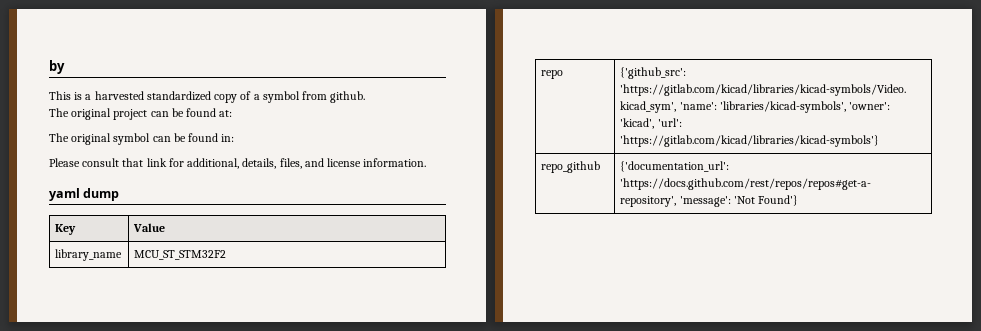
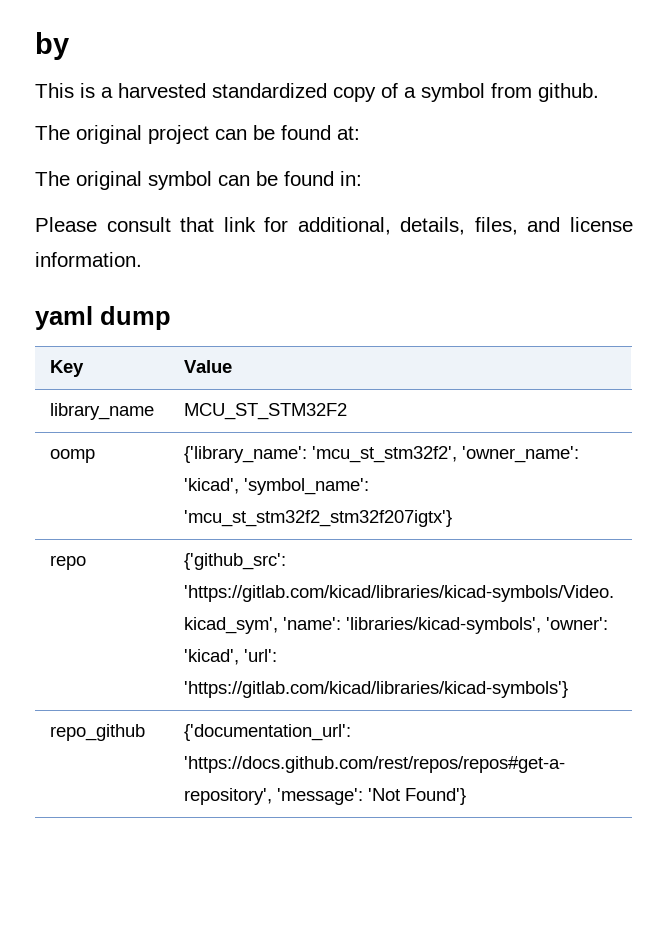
+ oomp | {'library_name': 'mcu_st_stm32f2', 'owner_name': 'kicad', 'symbol_name': 'mcu_st_stm32f2_stm32f207igtx'}

